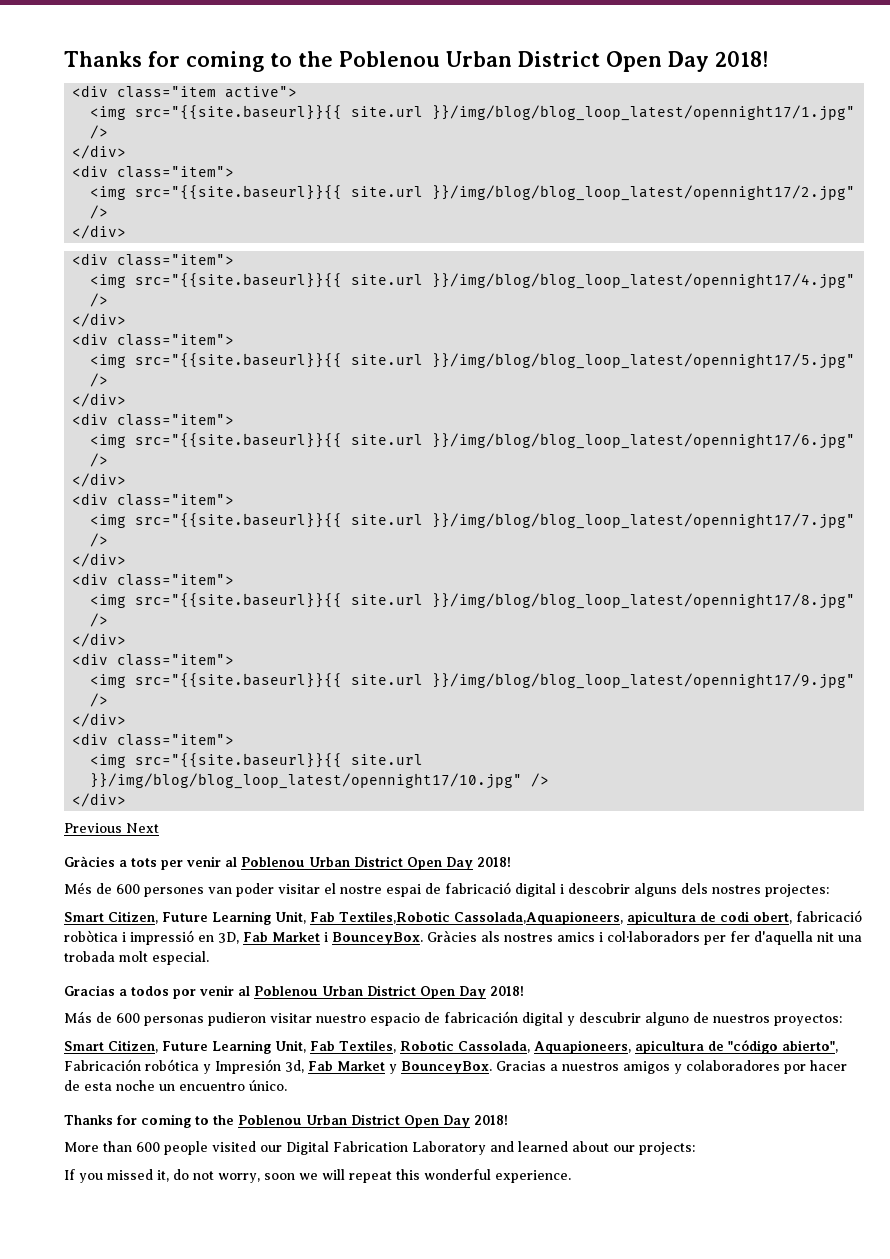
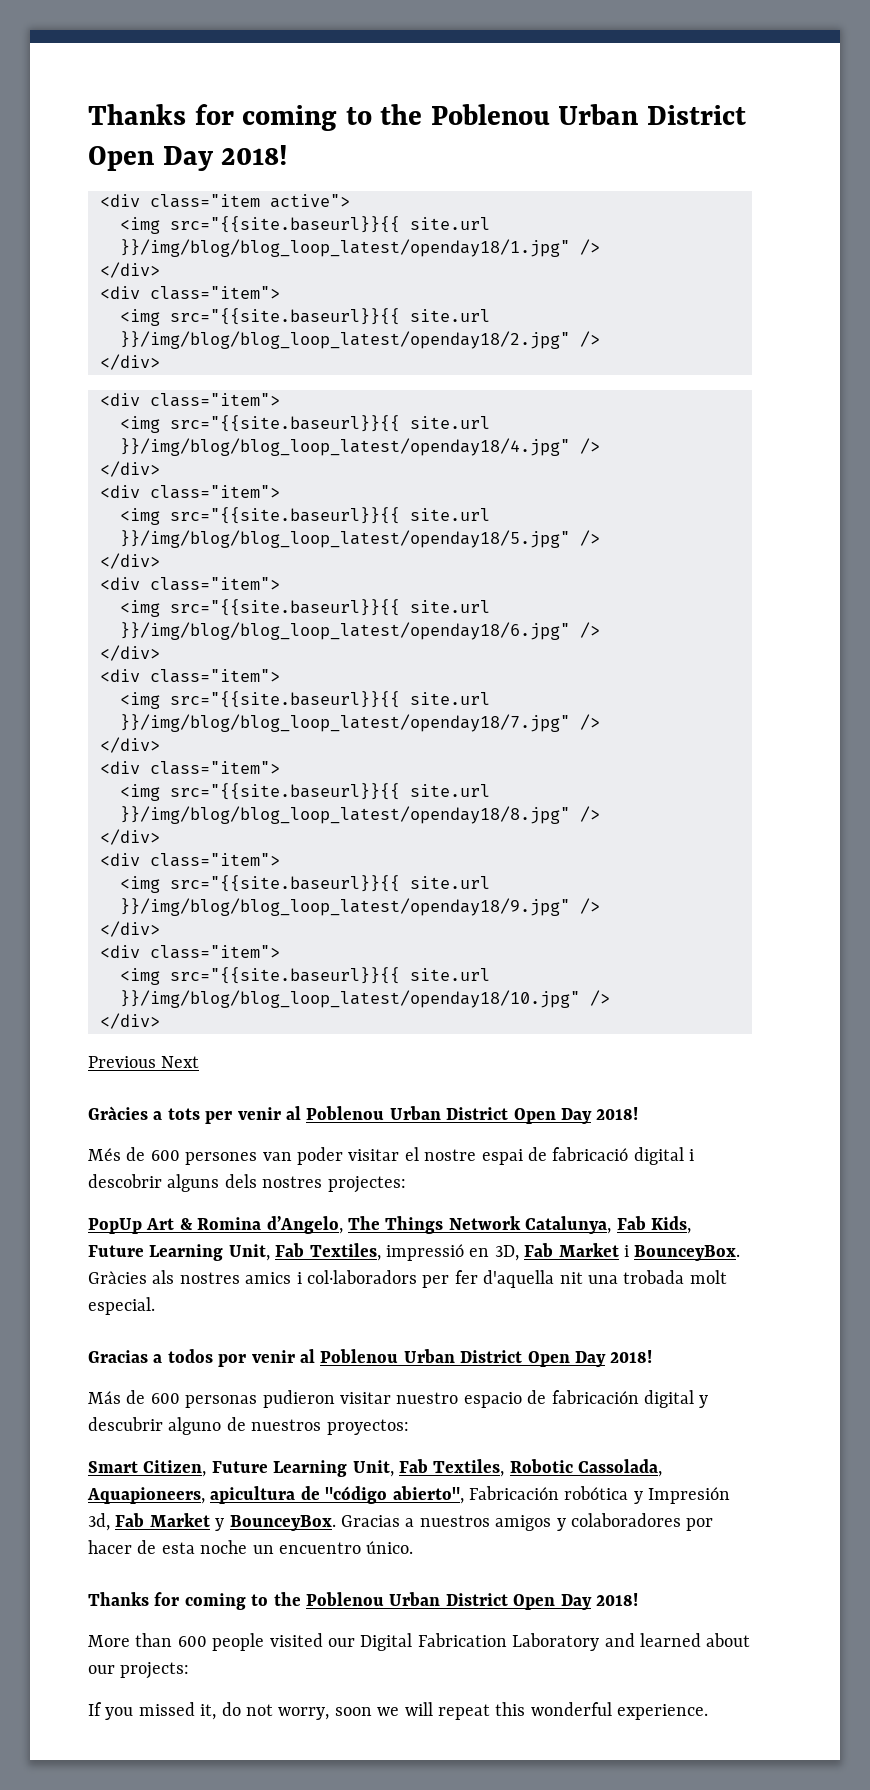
- <img src="{{site.baseurl}}{{ site.url }}/img/blog/blog_loop_latest/opennight17/1.jpg" />
+ <img src="{{site.baseurl}}{{ site.url }}/img/blog/blog_loop_latest/openday18/1.jpg" />
  </div>
  <div class="item">
- <img src="{{site.baseurl}}{{ site.url }}/img/blog/blog_loop_latest/opennight17/2.jpg" />
+ <img src="{{site.baseurl}}{{ site.url }}/img/blog/blog_loop_latest/openday18/2.jpg" />
  </div>
  <div class="item">
- <img src="{{site.baseurl}}{{ site.url }}/img/blog/blog_loop_latest/opennight17/4.jpg" />
+ <img src="{{site.baseurl}}{{ site.url }}/img/blog/blog_loop_latest/openday18/4.jpg" />
  </div>
  <div class="item">
- <img src="{{site.baseurl}}{{ site.url }}/img/blog/blog_loop_latest/opennight17/5.jpg" />
+ <img src="{{site.baseurl}}{{ site.url }}/img/blog/blog_loop_latest/openday18/5.jpg" />
  </div>
  <div class="item">
- <img src="{{site.baseurl}}{{ site.url }}/img/blog/blog_loop_latest/opennight17/6.jpg" />
+ <img src="{{site.baseurl}}{{ site.url }}/img/blog/blog_loop_latest/openday18/6.jpg" />
  </div>
  <div class="item">
- <img src="{{site.baseurl}}{{ site.url }}/img/blog/blog_loop_latest/opennight17/7.jpg" />
+ <img src="{{site.baseurl}}{{ site.url }}/img/blog/blog_loop_latest/openday18/7.jpg" />
  </div>
  <div class="item">
- <img src="{{site.baseurl}}{{ site.url }}/img/blog/blog_loop_latest/opennight17/8.jpg" />
+ <img src="{{site.baseurl}}{{ site.url }}/img/blog/blog_loop_latest/openday18/8.jpg" />
  </div>
  <div class="item">
- <img src="{{site.baseurl}}{{ site.url }}/img/blog/blog_loop_latest/opennight17/9.jpg" />
+ <img src="{{site.baseurl}}{{ site.url }}/img/blog/blog_loop_latest/openday18/9.jpg" />
  </div>
  <div class="item">
- <img src="{{site.baseurl}}{{ site.url }}/img/blog/blog_loop_latest/opennight17/10.jpg" />
+ <img src="{{site.baseurl}}{{ site.url }}/img/blog/blog_loop_latest/openday18/10.jpg" />
- Smart Citizen, Future Learning Unit, Fab Textiles,Robotic Cassolada,Aquapioneers, apicultura de codi obert, fabricació robòtica i impressió en 3D, Fab Market i BounceyBox.
+ PopUp Art & Romina d’Angelo, The Things Network Catalunya, Fab Kids, Future Learning Unit, Fab Textiles, impressió en 3D, Fab Market i BounceyBox.

